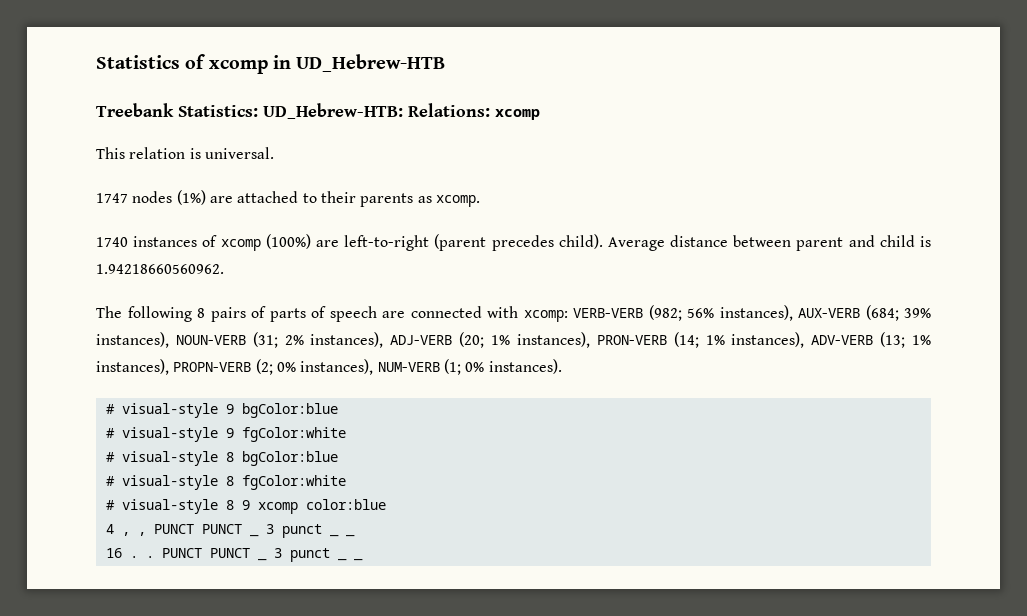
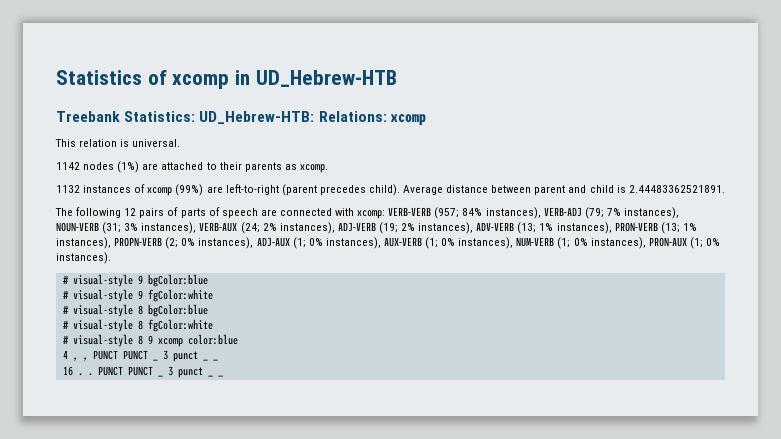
- 1747 nodes (1%) are attached to their parents as xcomp.
+ 1142 nodes (1%) are attached to their parents as xcomp.
- 1740 instances of xcomp (100%) are left-to-right (parent precedes child).
+ 1132 instances of xcomp (99%) are left-to-right (parent precedes child).
- Average distance between parent and child is 1.94218660560962.
+ Average distance between parent and child is 2.44483362521891.
- The following 8 pairs of parts of speech are connected with xcomp: VERB-VERB (982; 56% instances), AUX-VERB (684; 39% instances), NOUN-VERB (31; 2% instances), ADJ-VERB (20; 1% instances), PRON-VERB (14; 1% instances), ADV-VERB (13; 1% instances), PROPN-VERB (2; 0% instances), NUM-VERB (1; 0% instances).
+ The following 12 pairs of parts of speech are connected with xcomp: VERB-VERB (957; 84% instances), VERB-ADJ (79; 7% instances), NOUN-VERB (31; 3% instances), VERB-AUX (24; 2% instances), ADJ-VERB (19; 2% instances), ADV-VERB (13; 1% instances), PRON-VERB (13; 1% instances), PROPN-VERB (2; 0% instances), ADJ-AUX (1; 0% instances), AUX-VERB (1; 0% instances), NUM-VERB (1; 0% instances), PRON-AUX (1; 0% instances).

